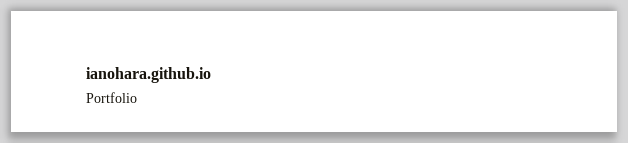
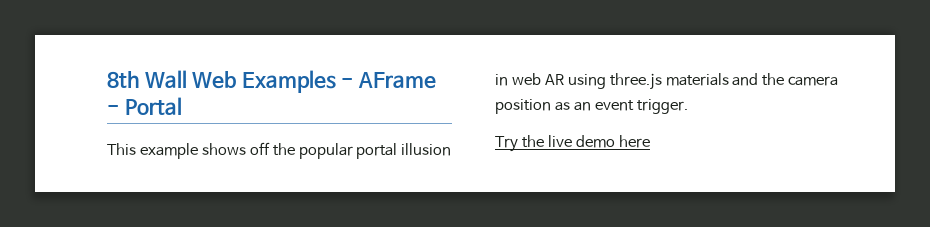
- ianohara.github.io
- Portfolio
+ 8th Wall Web Examples - AFrame - Portal
+ This example shows off the popular portal illusion in web AR using three.js materials and the camera position as an event trigger.
+ Try the live demo here

